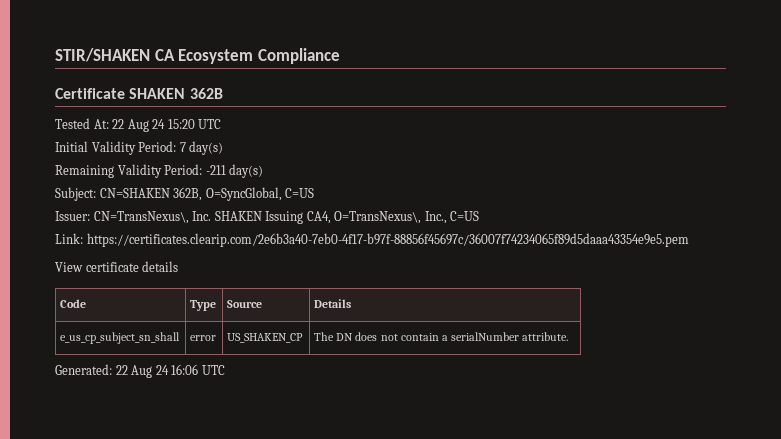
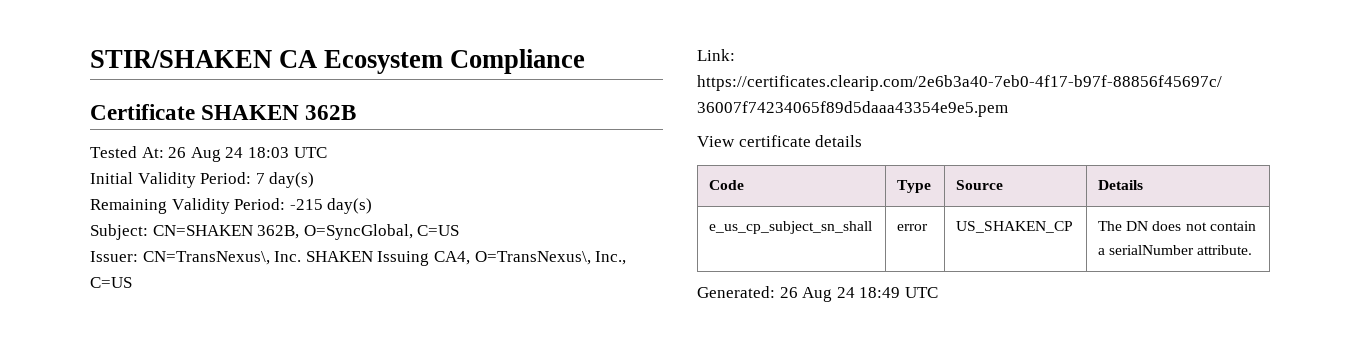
- Tested At: 22 Aug 24 15:20 UTC
+ Tested At: 26 Aug 24 18:03 UTC
- Remaining Validity Period: -211 day(s)
+ Remaining Validity Period: -215 day(s)
- Generated: 22 Aug 24 16:06 UTC
+ Generated: 26 Aug 24 18:49 UTC

